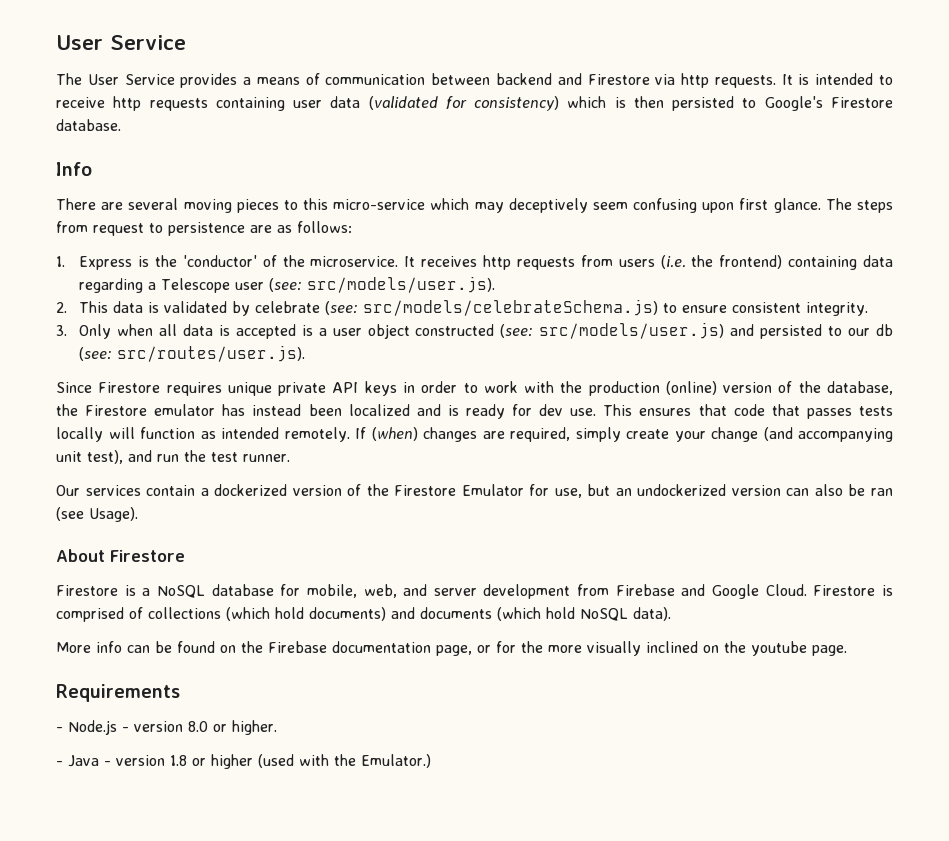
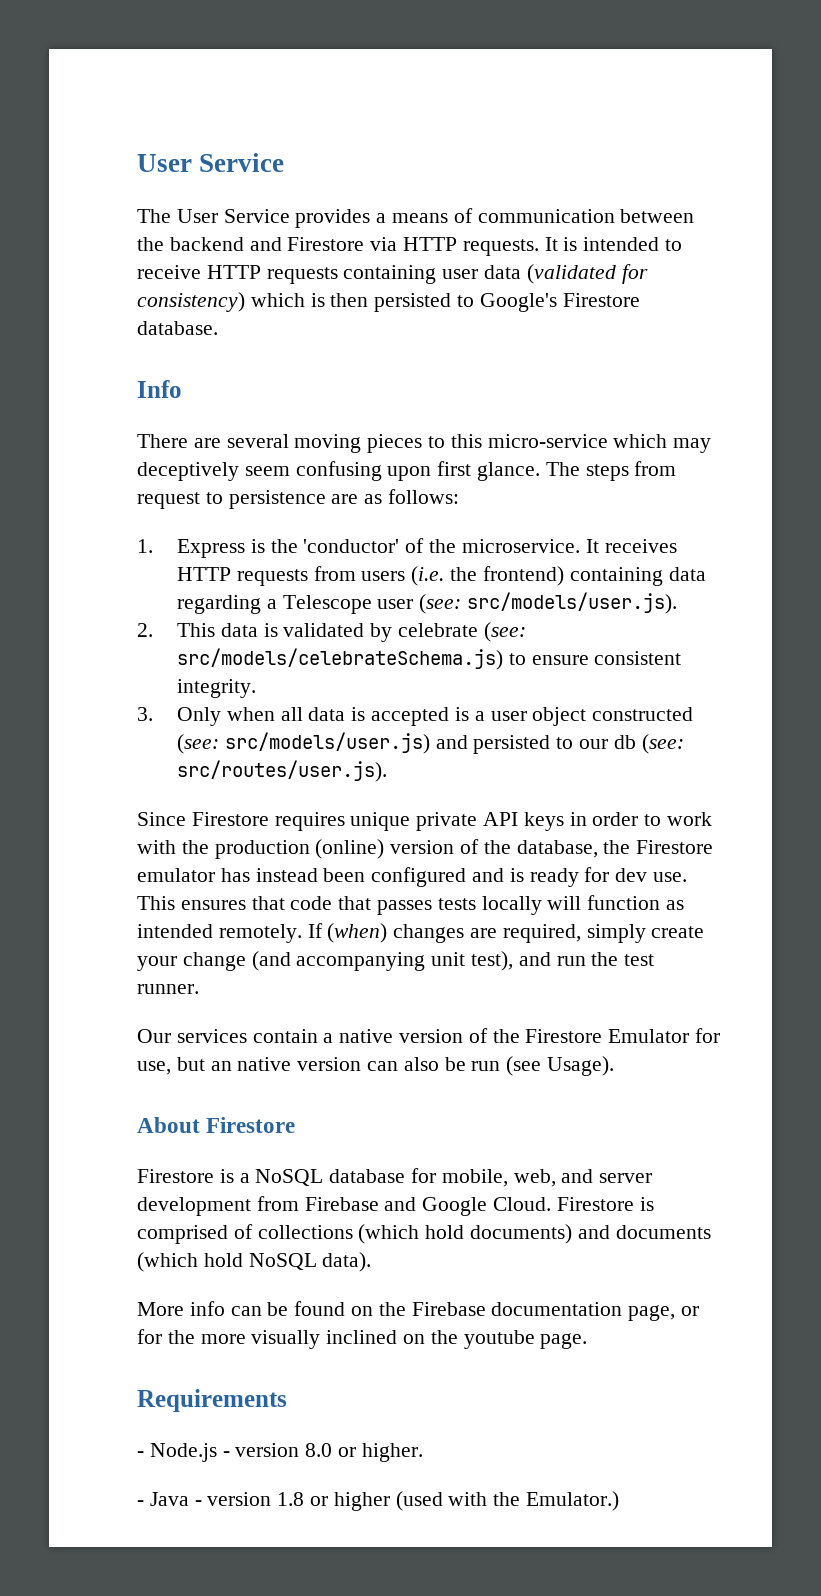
- The User Service provides a means of communication between backend and Firestore via http requests.
+ The User Service provides a means of communication between the backend and Firestore via HTTP requests.
- It is intended to receive http requests containing user data (validated for consistency) which is then persisted to Google's Firestore database.
+ It is intended to receive HTTP requests containing user data (validated for consistency) which is then persisted to Google's Firestore database.
- It receives http requests from users (i.e. the frontend) containing data regarding a Telescope user (see: src/models/user.js).
+ It receives HTTP requests from users (i.e. the frontend) containing data regarding a Telescope user (see: src/models/user.js).
- Since Firestore requires unique private API keys in order to work with the production (online) version of the database, the Firestore emulator has instead been localized and is ready for dev use.
+ Since Firestore requires unique private API keys in order to work with the production (online) version of the database, the Firestore emulator has instead been configured and is ready for dev use.
- Our services contain a dockerized version of the Firestore Emulator for use, but an undockerized version can also be ran (see Usage).
+ Our services contain a native version of the Firestore Emulator for use, but an native version can also be run (see Usage).

